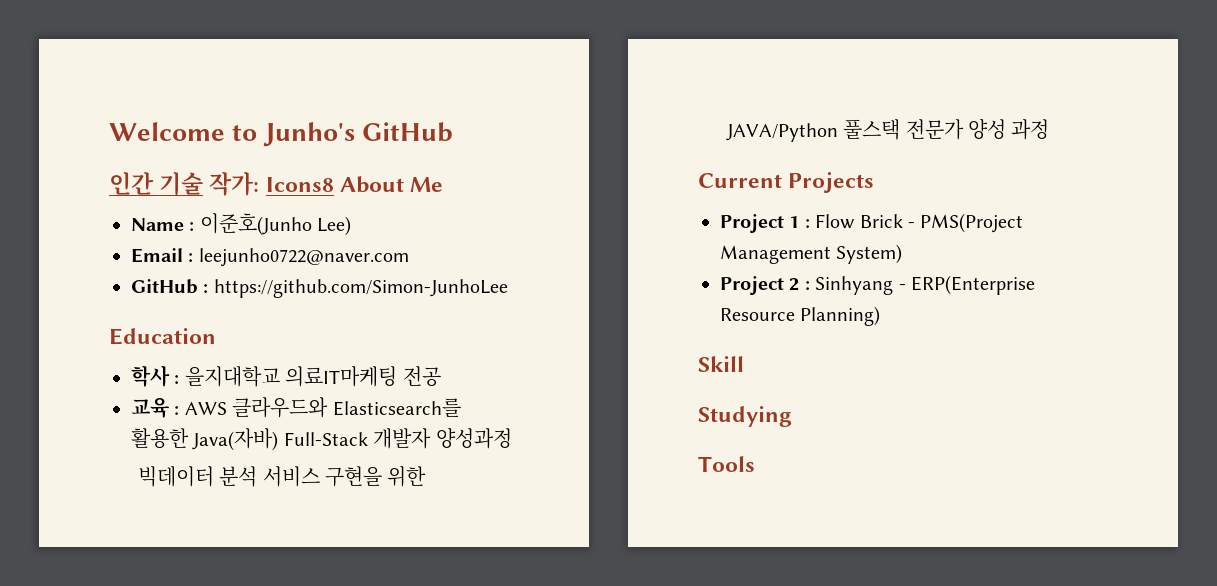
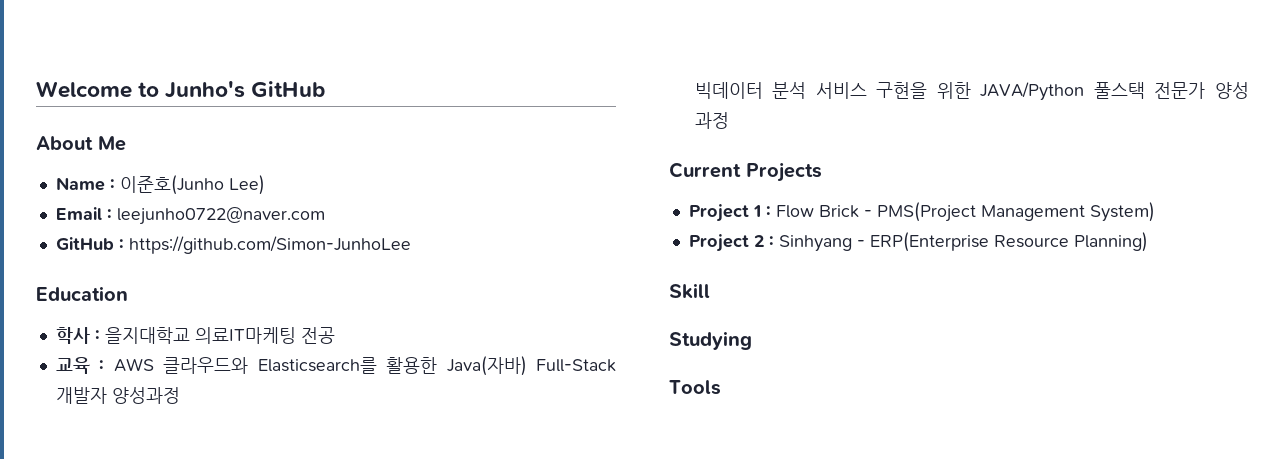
- 인간 기술 작가: Icons8 About Me
+ About Me

